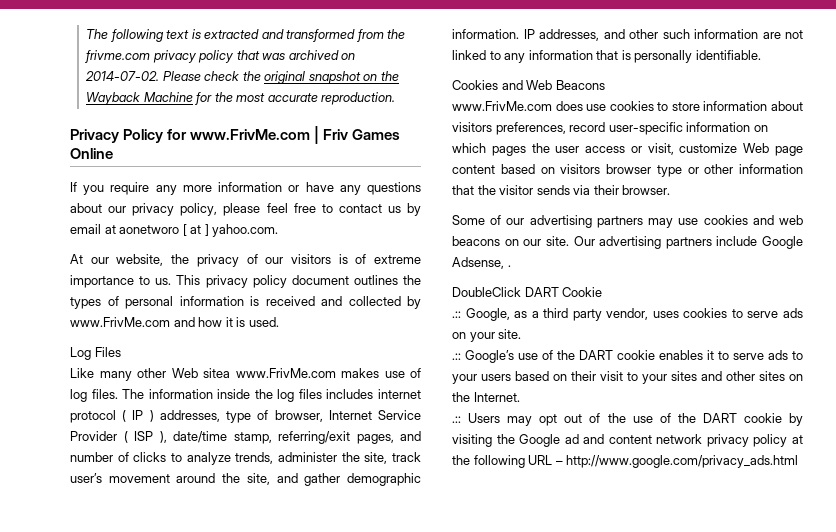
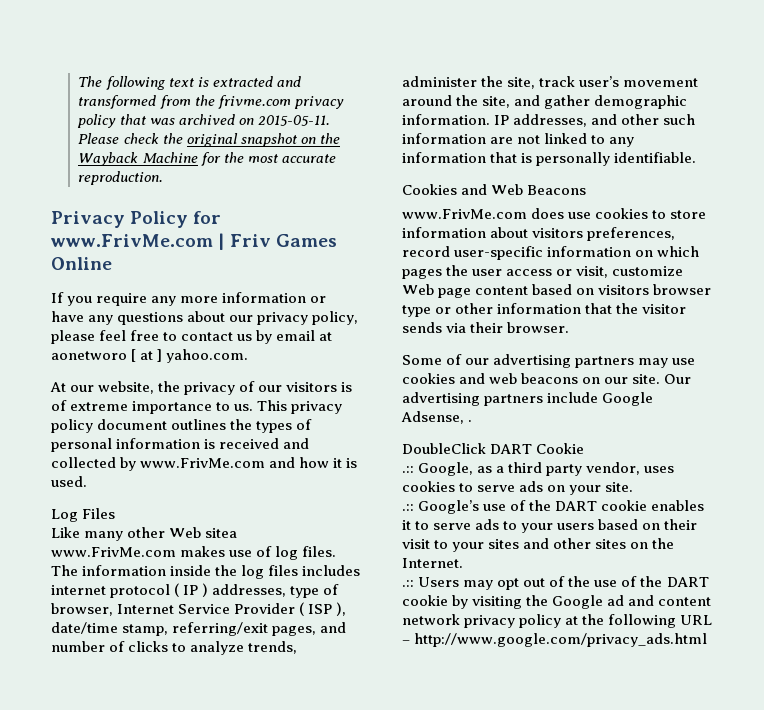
- The following text is extracted and transformed from the frivme.com privacy policy that was archived on 2014-07-02.
+ The following text is extracted and transformed from the frivme.com privacy policy that was archived on 2015-05-11.

